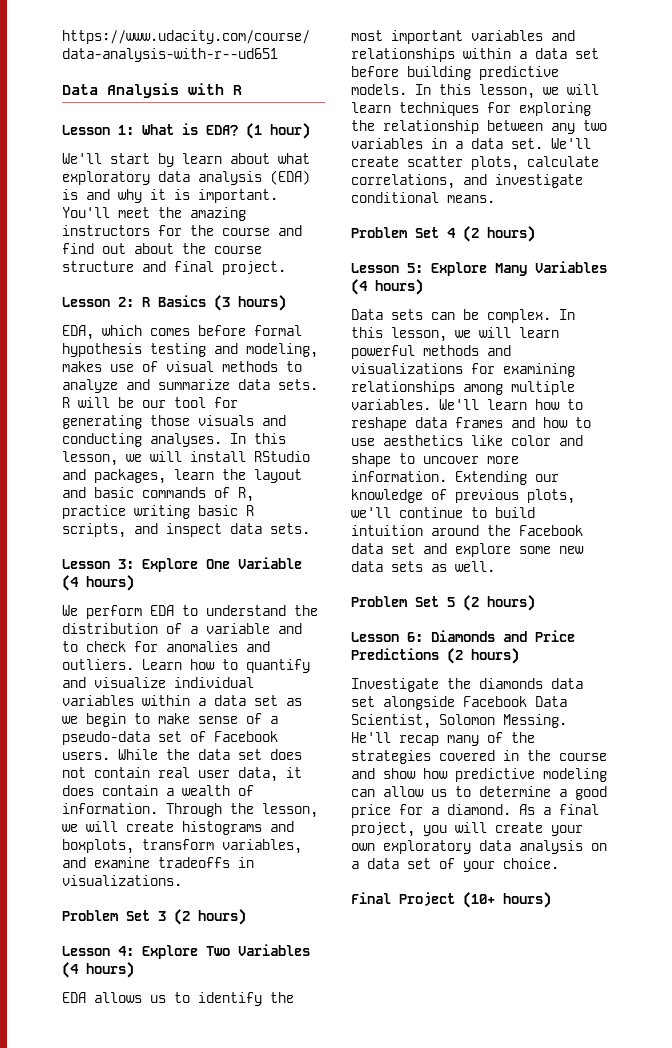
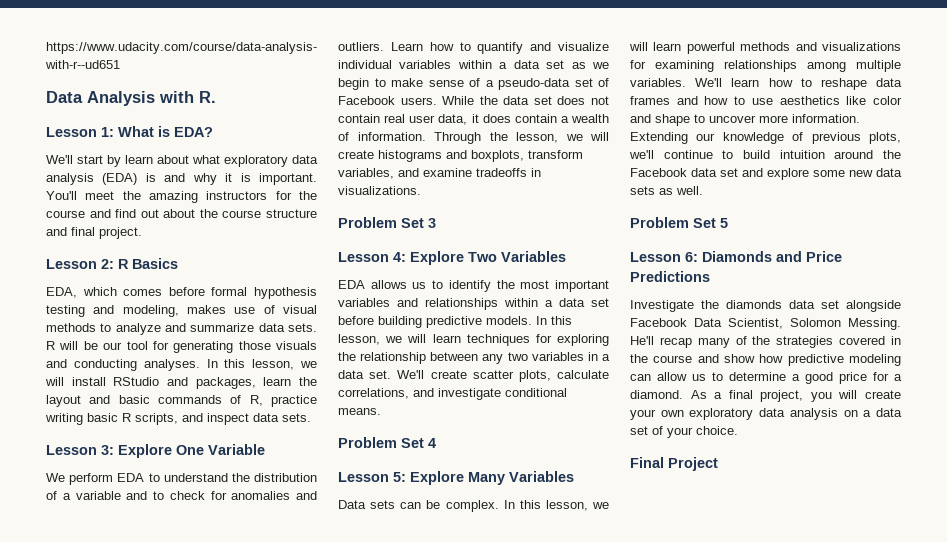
- Data Analysis with R
+ Data Analysis with R.
- (1 hour)
- Lesson 2: R Basics (3 hours)
+ Lesson 2: R Basics
- Lesson 3: Explore One Variable (4 hours)
+ Lesson 3: Explore One Variable
- Problem Set 3 (2 hours)
+ Problem Set 3
- Lesson 4: Explore Two Variables (4 hours)
+ Lesson 4: Explore Two Variables
- Problem Set 4 (2 hours)
+ Problem Set 4
- Lesson 5: Explore Many Variables (4 hours)
+ Lesson 5: Explore Many Variables
- Problem Set 5 (2 hours)
+ Problem Set 5
- Lesson 6: Diamonds and Price Predictions (2 hours)
+ Lesson 6: Diamonds and Price Predictions
- Final Project (10+ hours)
+ Final Project

